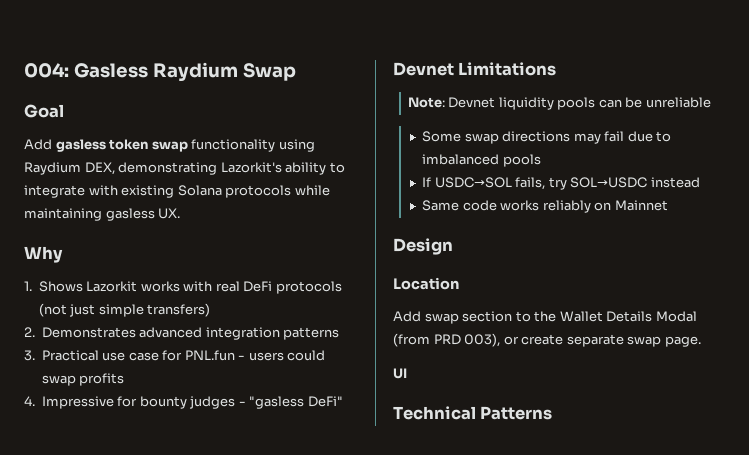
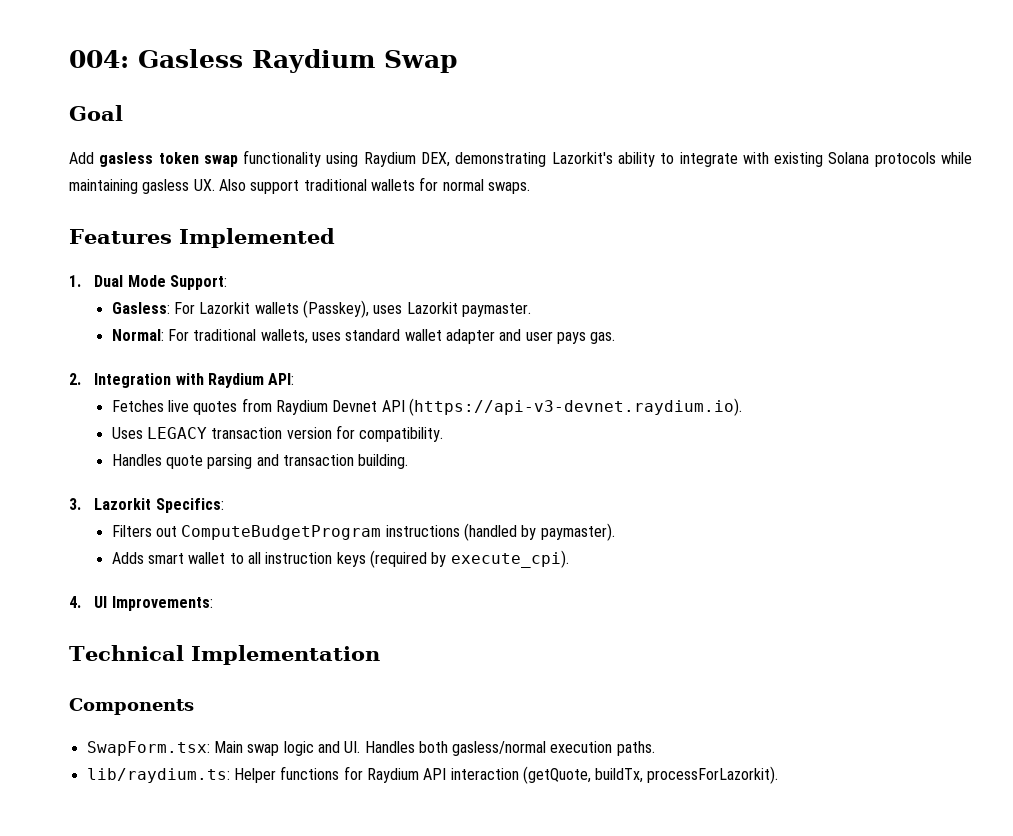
- Add gasless token swap functionality using Raydium DEX, demonstrating Lazorkit's ability to integrate with existing Solana protocols while maintaining gasless UX.
- Why
- 1. Shows Lazorkit works with real DeFi protocols (not just simple transfers)
- 2. Demonstrates advanced integration patterns
- 3. Practical use case for PNL.fun - users could swap profits
- 4. Impressive for bounty judges - "gasless DeFi"
- Devnet Limitations
- Note: Devnet liquidity pools can be unreliable
- Some swap directions may fail due to imbalanced pools
- If USDC→SOL fails, try SOL→USDC instead
- Same code works reliably on Mainnet
- Design
- Location
- Add swap section to the Wallet Details Modal (from PRD 003), or create separate swap page.
- UI
+ Add gasless token swap functionality using Raydium DEX, demonstrating Lazorkit's ability to integrate with existing Solana protocols while maintaining gasless UX. Also support traditional wallets for normal swaps.
+ Features Implemented
+ 1. Dual Mode Support:
+ Gasless: For Lazorkit wallets (Passkey), uses Lazorkit paymaster.
+ Normal: For traditional wallets, uses standard wallet adapter and user pays gas.
+ 2. Integration with Raydium API:
+ Fetches live quotes from Raydium Devnet API (https://api-v3-devnet.raydium.io).
+ Uses LEGACY transaction version for compatibility.
+ Handles quote parsing and transaction building.
+ 3. Lazorkit Specifics:
+ Filters out ComputeBudgetProgram instructions (handled by paymaster).
+ Adds smart wallet to all instruction keys (required by execute_cpi).
+ 4. UI Improvements:
- Technical Patterns
+ Technical Implementation
+ Components
+ SwapForm.tsx: Main swap logic and UI. Handles both gasless/normal execution paths.
+ lib/raydium.ts: Helper functions for Raydium API interaction (getQuote, buildTx, processForLazorkit).

